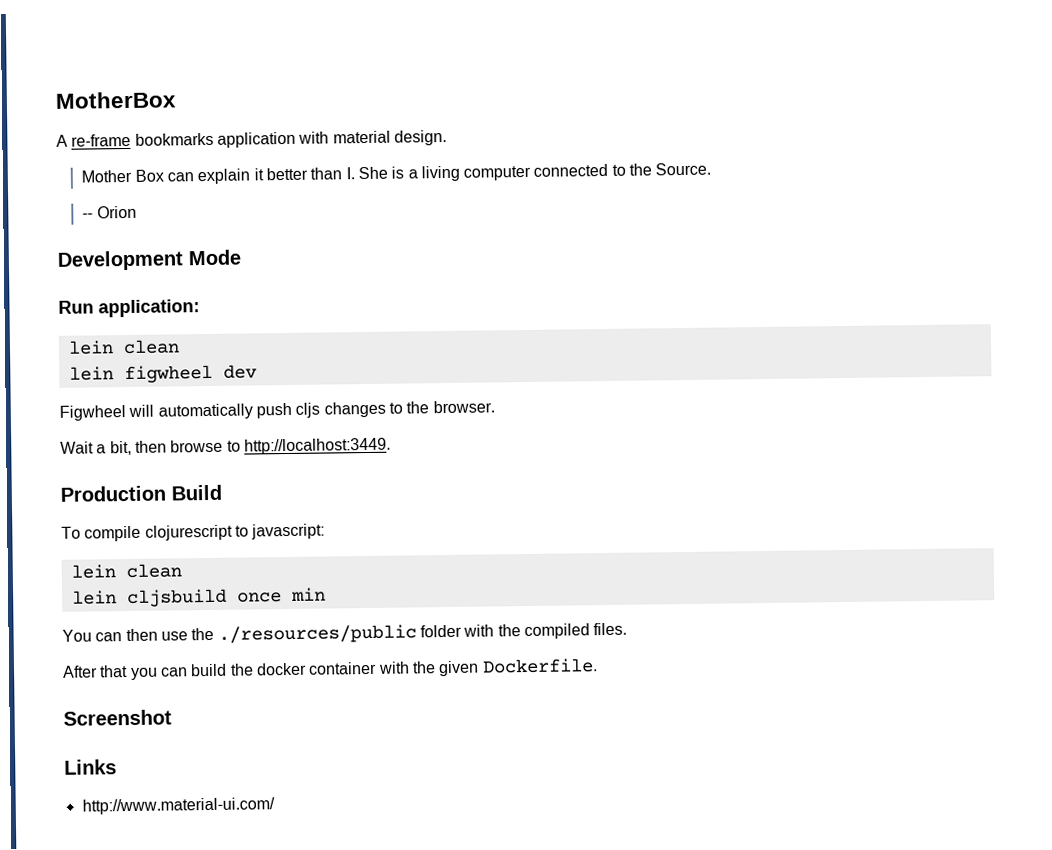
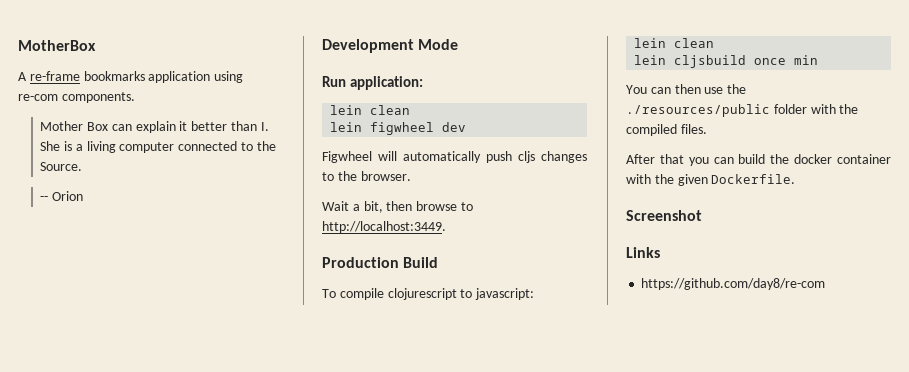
- A re-frame bookmarks application with material design.
+ A re-frame bookmarks application using re-com components.
- http://www.material-ui.com/
+ https://github.com/day8/re-com

